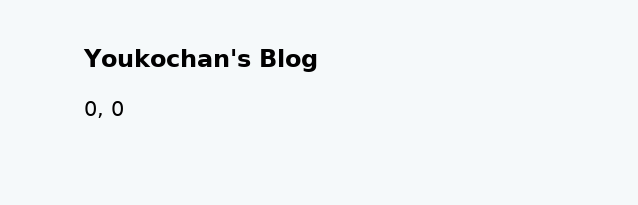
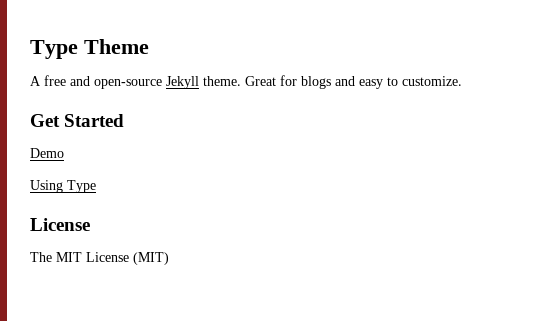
- Youkochan's Blog
- 0, 0
+ Type Theme
+ A free and open-source Jekyll theme. Great for blogs and easy to customize.
+ Get Started
+ Demo
+ Using Type
+ License
+ The MIT License (MIT)

